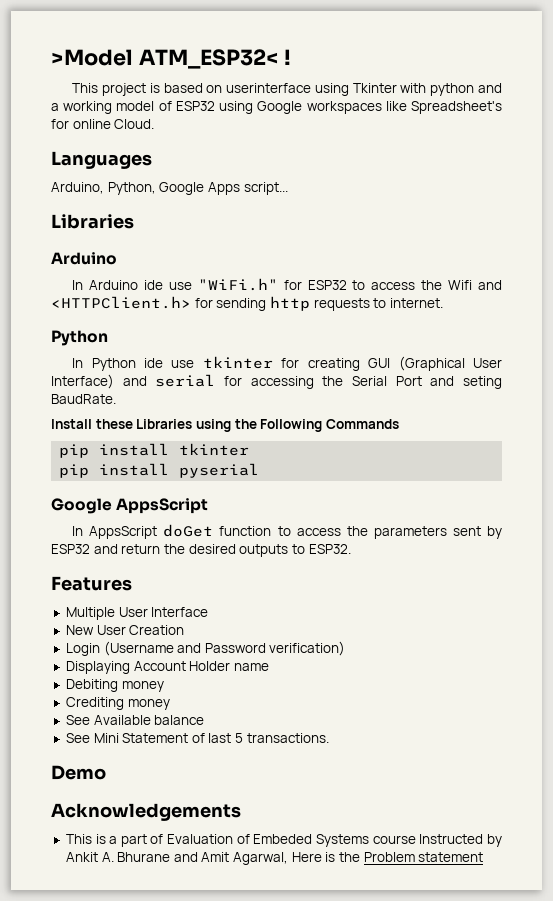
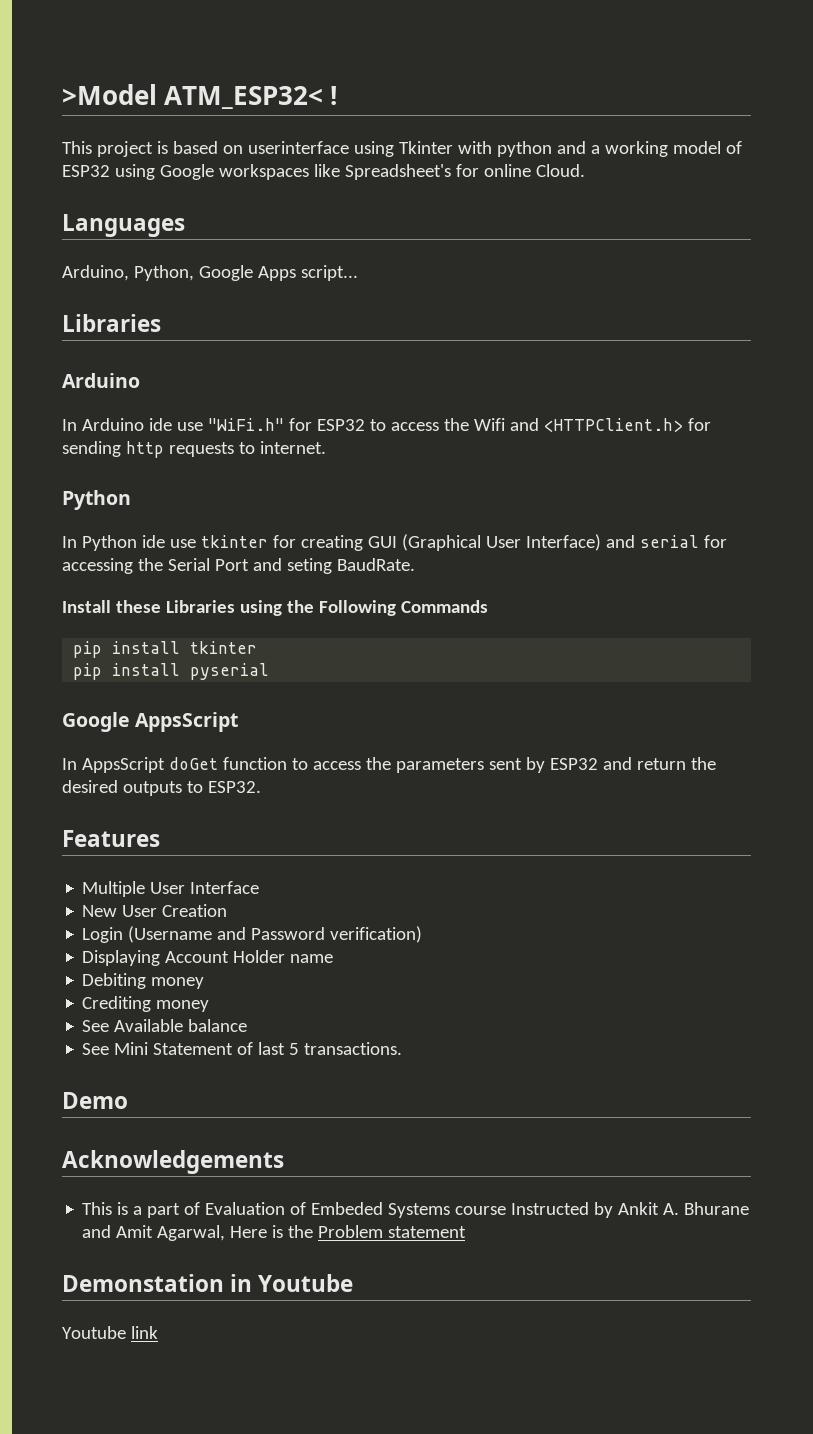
+ Demonstation in Youtube
+ Youtube link

